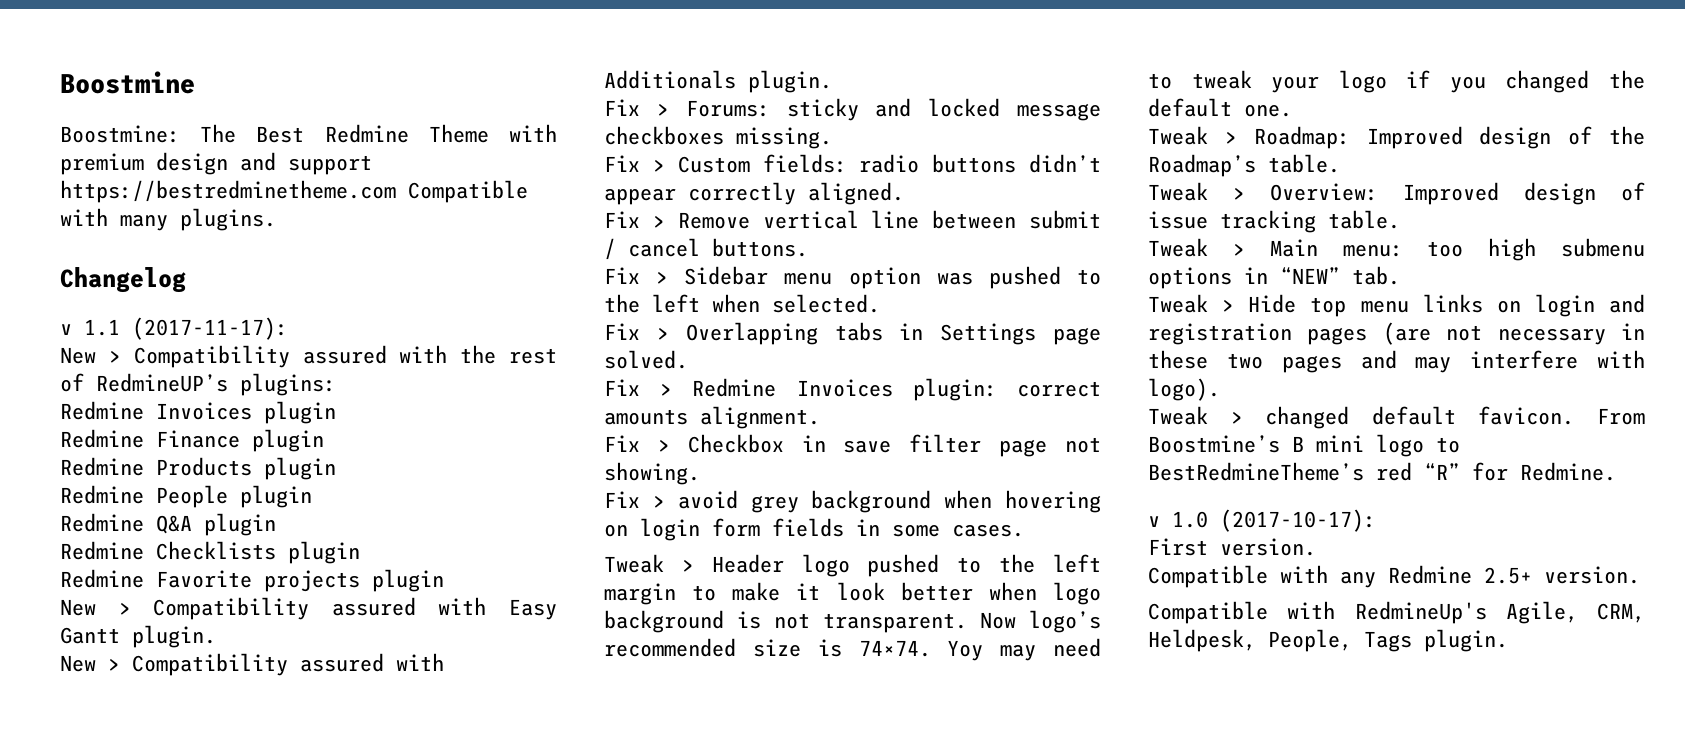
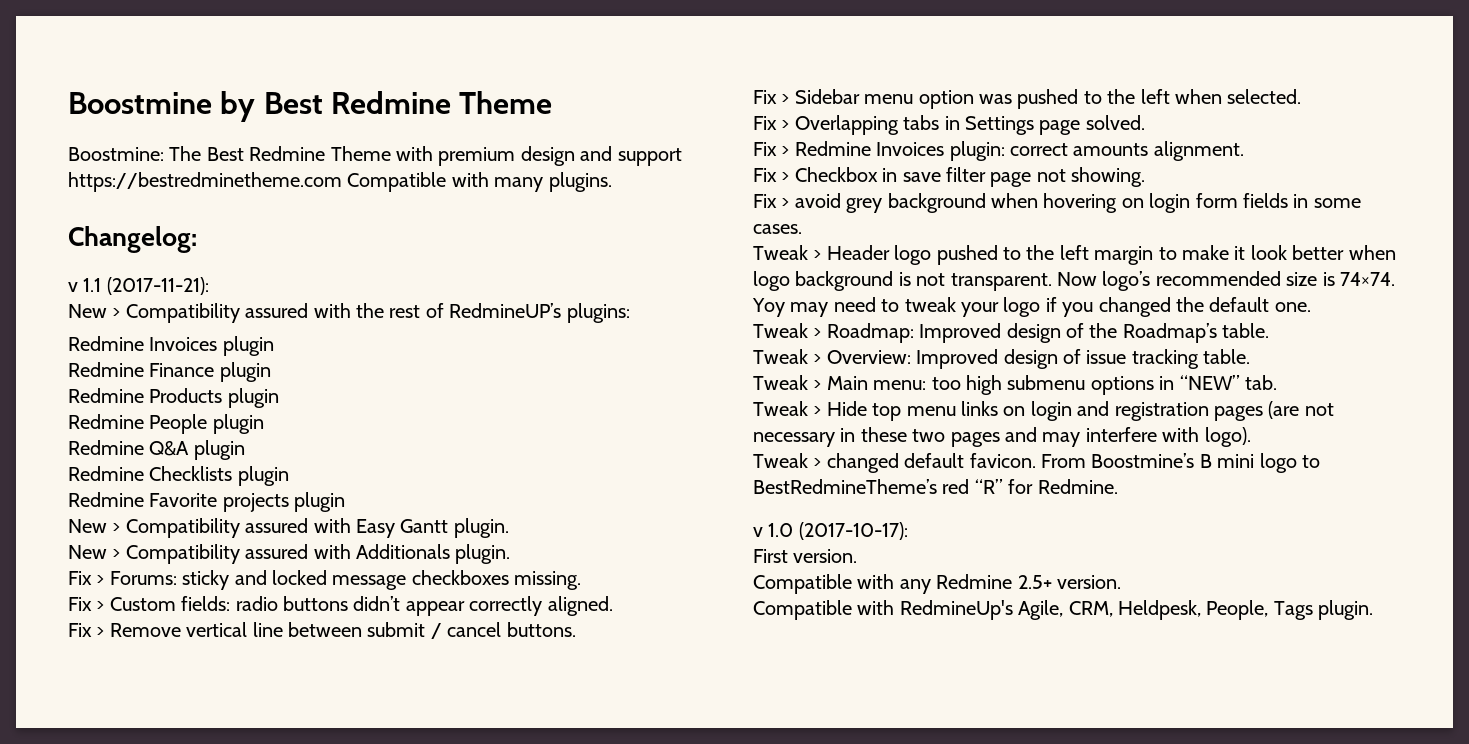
- Boostmine
+ Boostmine by Best Redmine Theme
- Changelog
+ Changelog:
- v 1.1 (2017-11-17):
+ v 1.1 (2017-11-21):

